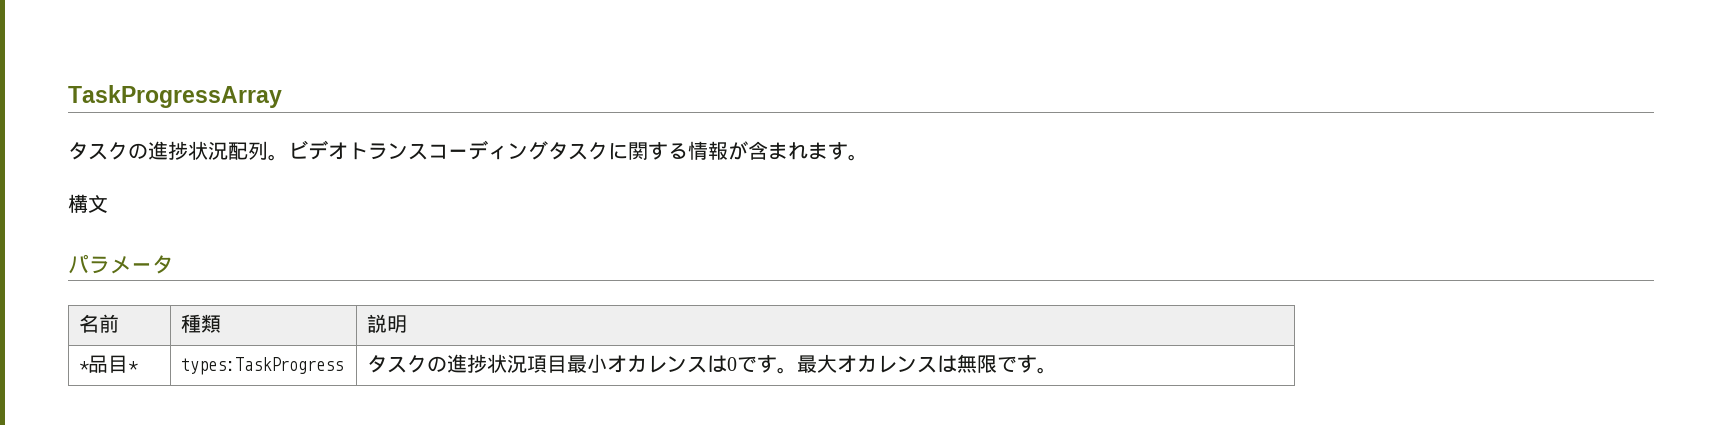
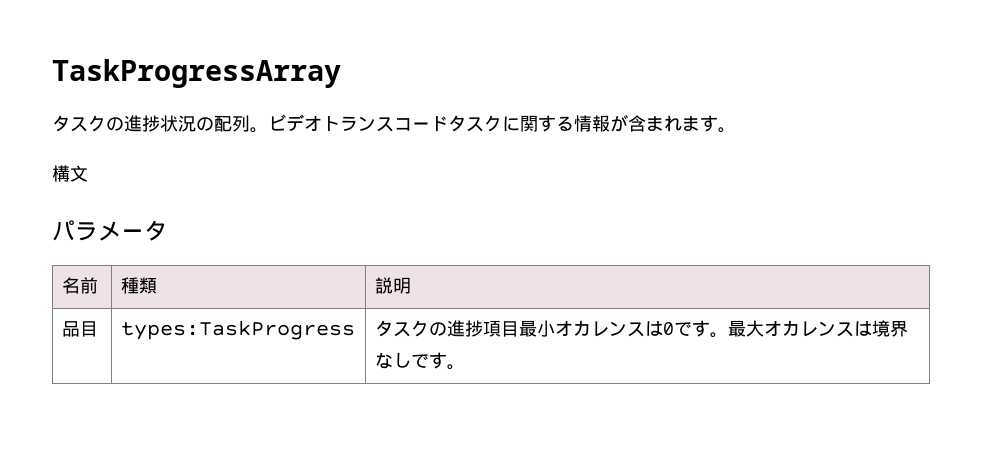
- タスクの進捗状況配列。
+ タスクの進捗状況の配列。
- ビデオトランスコーディングタスクに関する情報が含まれます。
+ ビデオトランスコードタスクに関する情報が含まれます。
- *品目* | types:TaskProgress | タスクの進捗状況項目最小オカレンスは0です。最大オカレンスは無限です。
+ 品目 | types:TaskProgress | タスクの進捗項目最小オカレンスは0です。最大オカレンスは境界なしです。

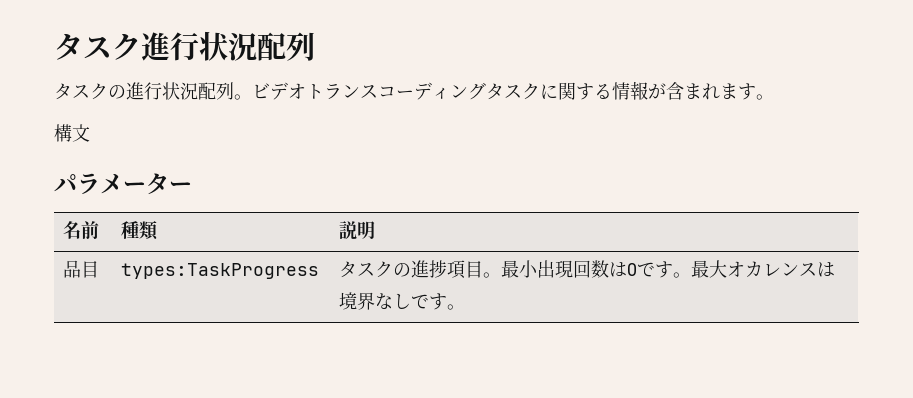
- TaskProgressArray
- タスクの進捗状況の配列。
+ タスク進行状況配列
+ タスクの進行状況配列。
- ビデオトランスコードタスクに関する情報が含まれます。
+ ビデオトランスコーディングタスクに関する情報が含まれます。
- パラメータ
+ パラメーター
- 品目 | types:TaskProgress | タスクの進捗項目最小オカレンスは0です。最大オカレンスは境界なしです。
+ 品目 | types:TaskProgress | タスクの進捗項目。最小出現回数は0です。最大オカレンスは境界なしです。

